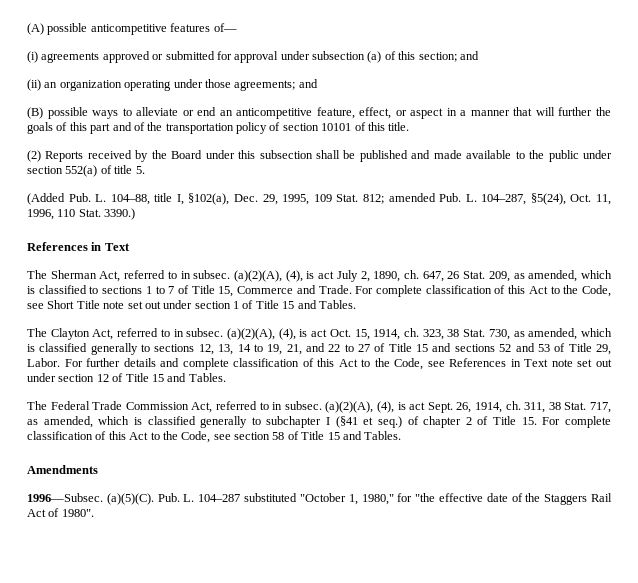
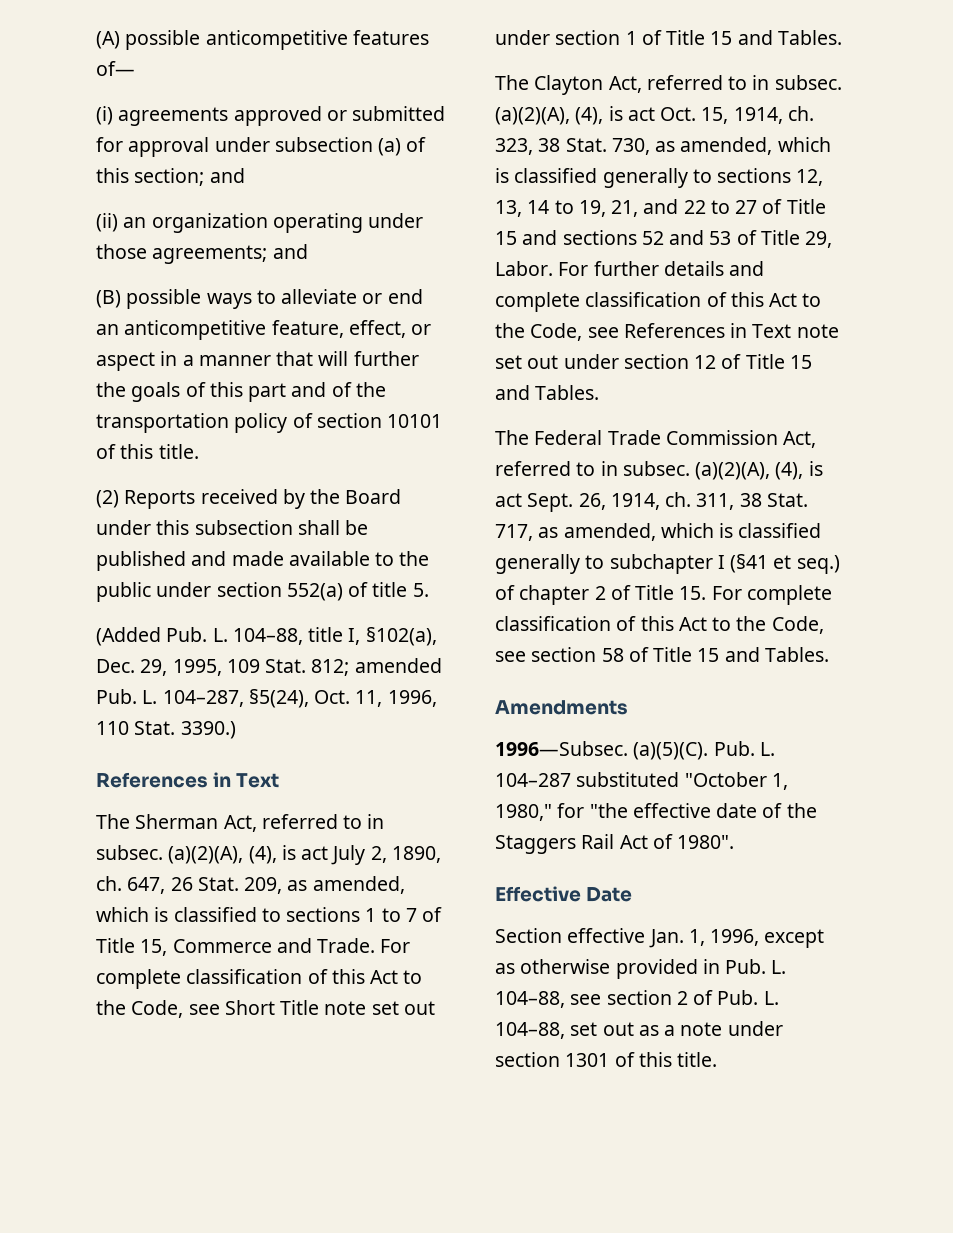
+ Effective Date
+ Section effective Jan. 1, 1996, except as otherwise provided in Pub. L. 104–88, see section 2 of Pub. L. 104–88, set out as a note under section 1301 of this title.

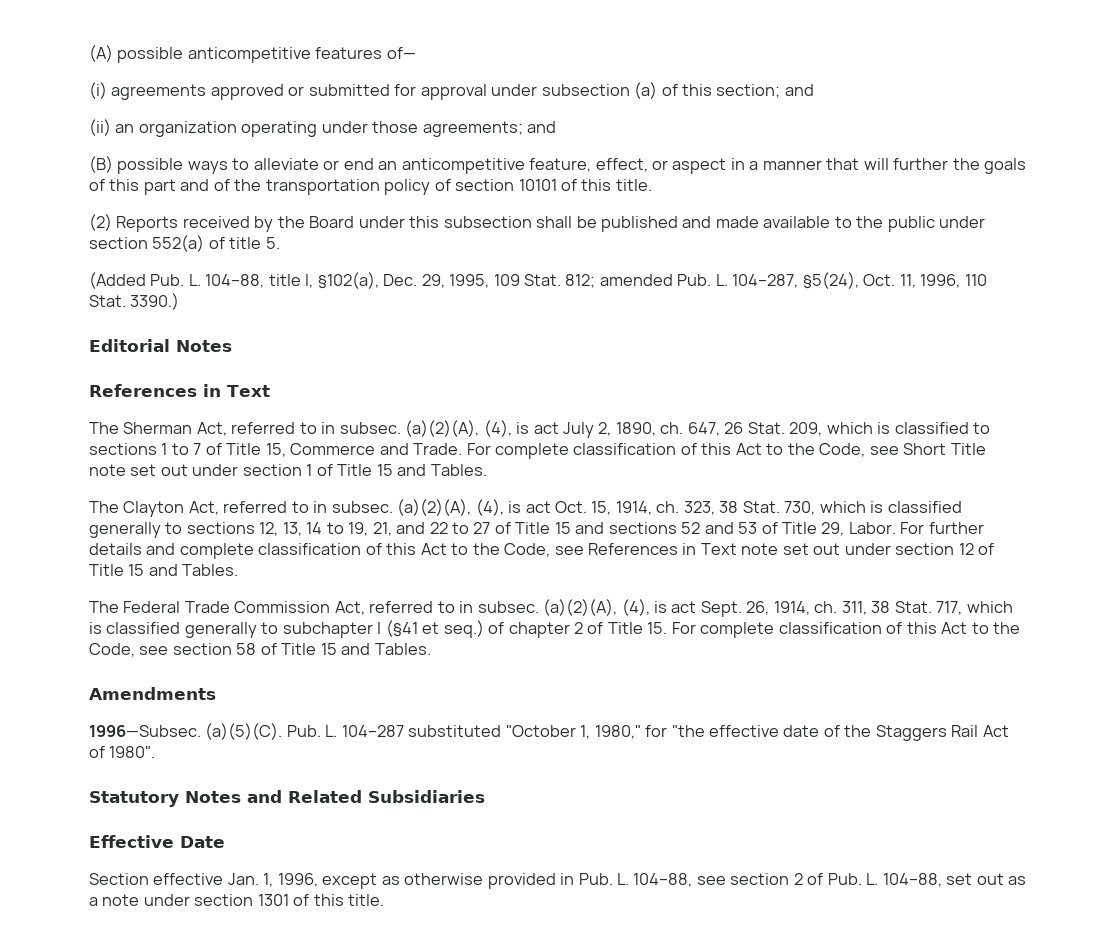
+ Editorial Notes
- 209, as amended, which is classified to sections 1 to 7 of Title 15, Commerce and Trade.
+ 209, which is classified to sections 1 to 7 of Title 15, Commerce and Trade.
- 730, as amended, which is classified generally to sections 12, 13, 14 to 19, 21, and 22 to 27 of Title 15 and sections 52 and 53 of Title 29, Labor.
+ 730, which is classified generally to sections 12, 13, 14 to 19, 21, and 22 to 27 of Title 15 and sections 52 and 53 of Title 29, Labor.
- 717, as amended, which is classified generally to subchapter I (§41 et seq.) of chapter 2 of Title 15. For complete classification of this Act to the Code, see section 58 of Title 15 and Tables.
+ 717, which is classified generally to subchapter I (§41 et seq.) of chapter 2 of Title 15. For complete classification of this Act to the Code, see section 58 of Title 15 and Tables.
+ Statutory Notes and Related Subsidiaries

